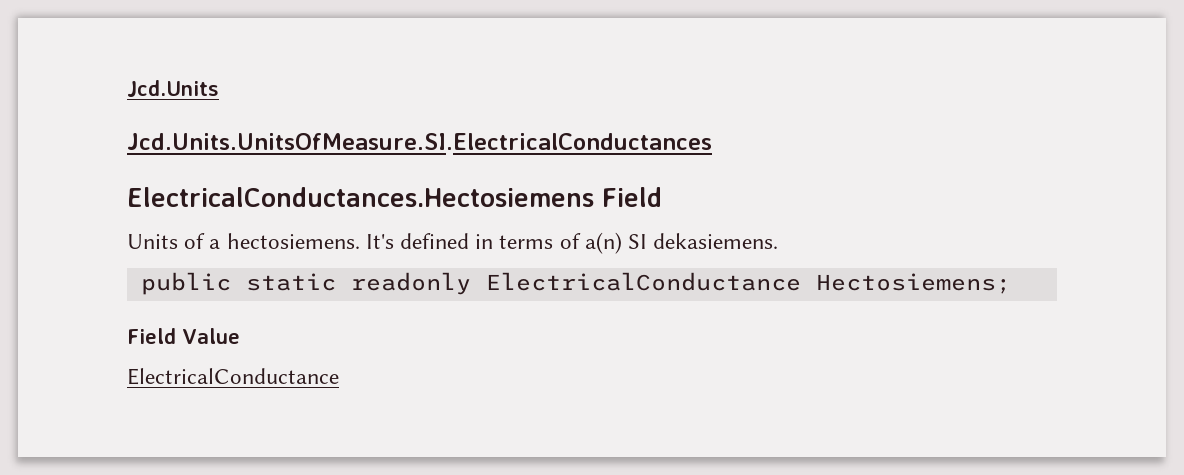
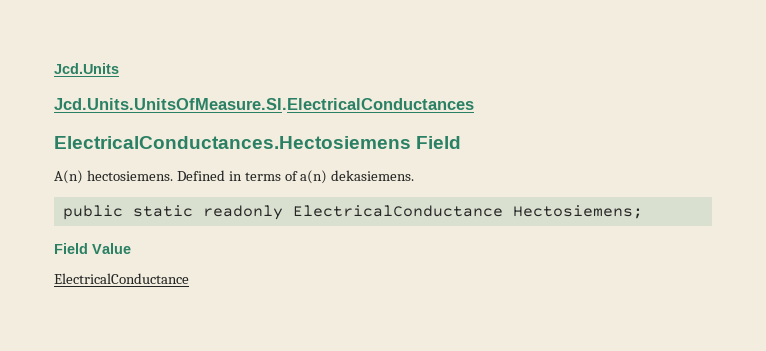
- Units of a hectosiemens. It's defined in terms of a(n) SI dekasiemens.
+ A(n) hectosiemens. Defined in terms of a(n) dekasiemens.

